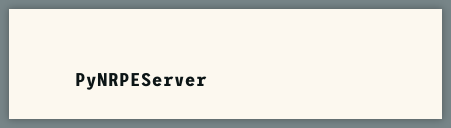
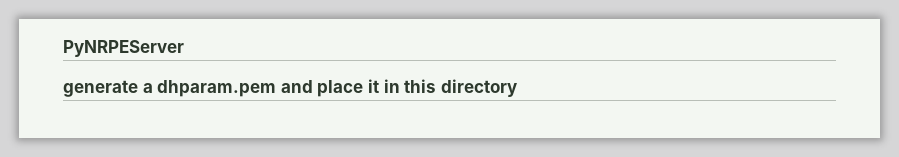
+ generate a dhparam.pem and place it in this directory

